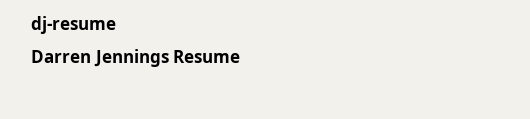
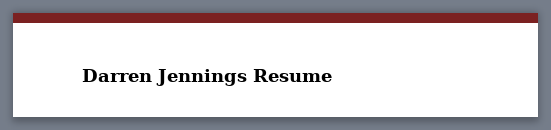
- dj-resume

